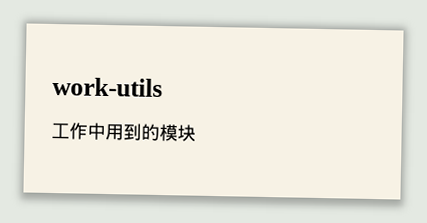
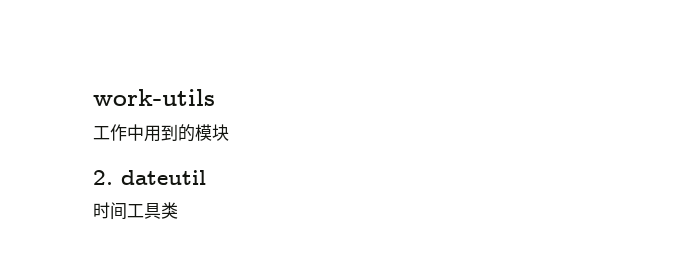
+ 2. dateutil
+ 时间工具类

